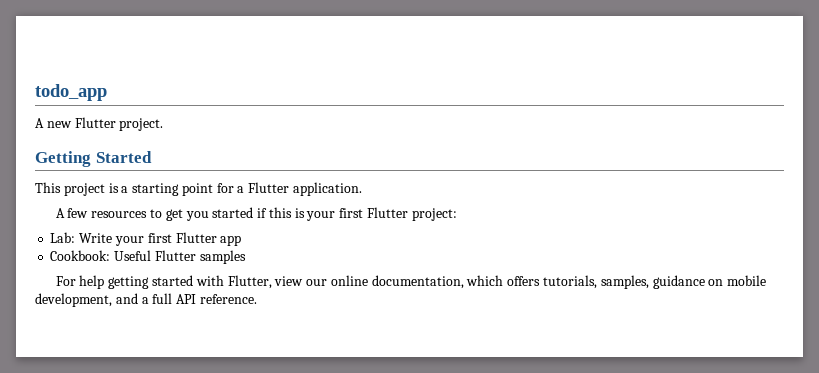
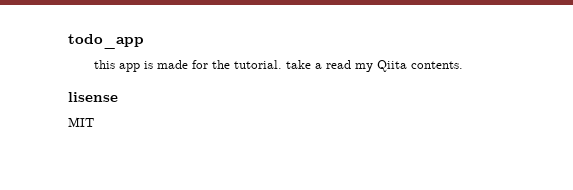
- A new Flutter project.
- Getting Started
- This project is a starting point for a Flutter application.
- A few resources to get you started if this is your first Flutter project:
- Lab: Write your first Flutter app
- Cookbook: Useful Flutter samples
- For help getting started with Flutter, view our online documentation, which offers tutorials, samples, guidance on mobile development, and a full API reference.
+ this app is made for the tutorial. take a read my Qiita contents.
+ lisense
+ MIT

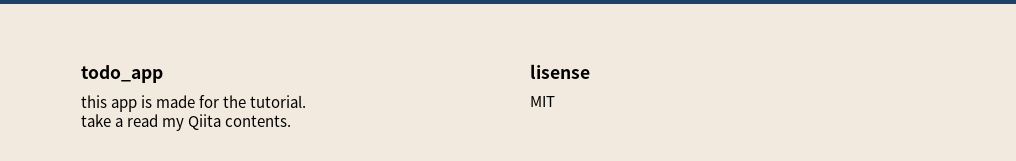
- this app is made for the tutorial. take a read my Qiita contents.
+ this app is made for the tutorial.
+ take a read my Qiita contents.

